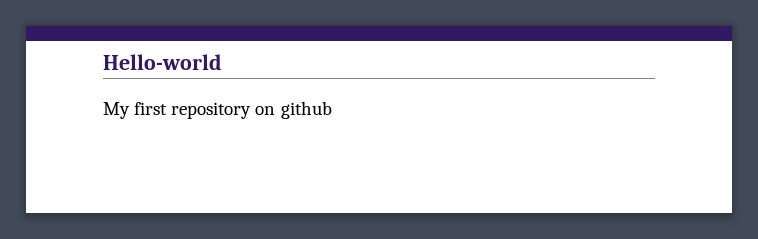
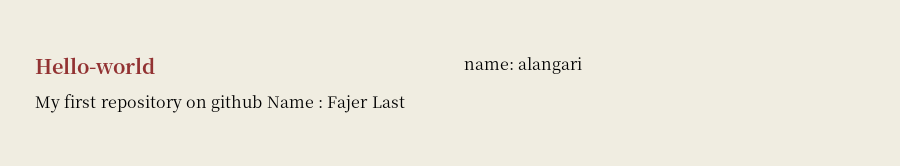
- My first repository on github
+ My first repository on github Name : Fajer Last name: alangari

